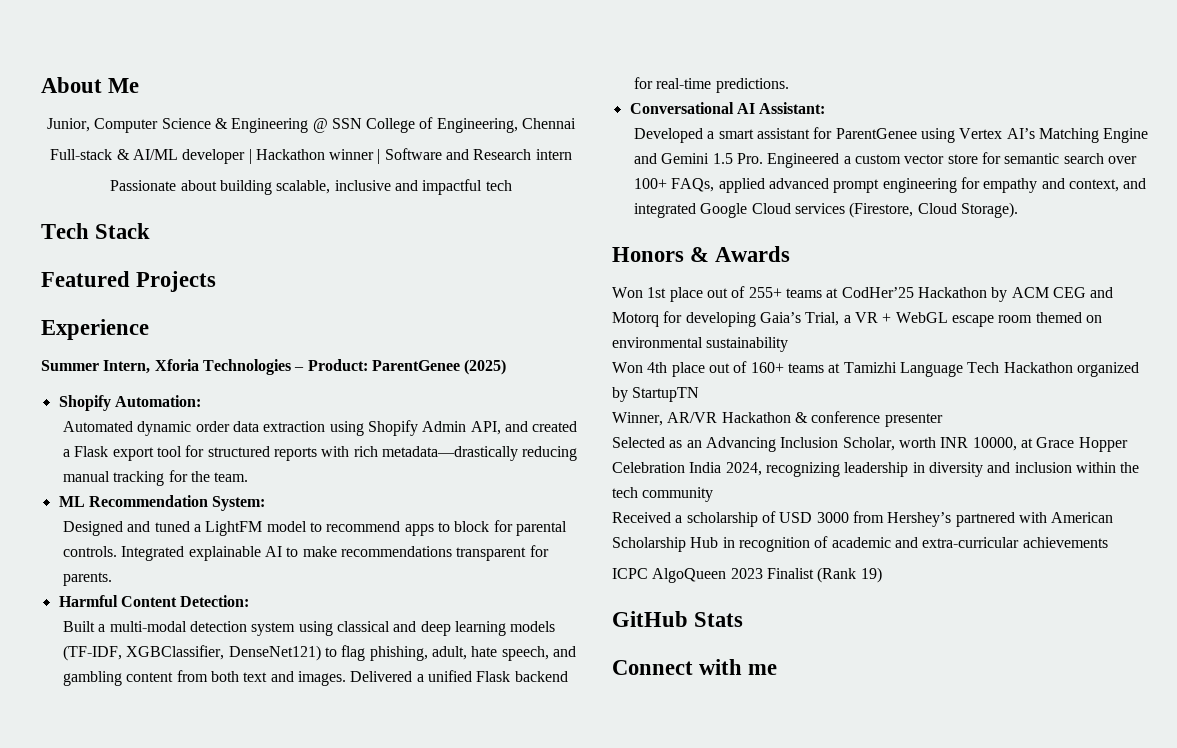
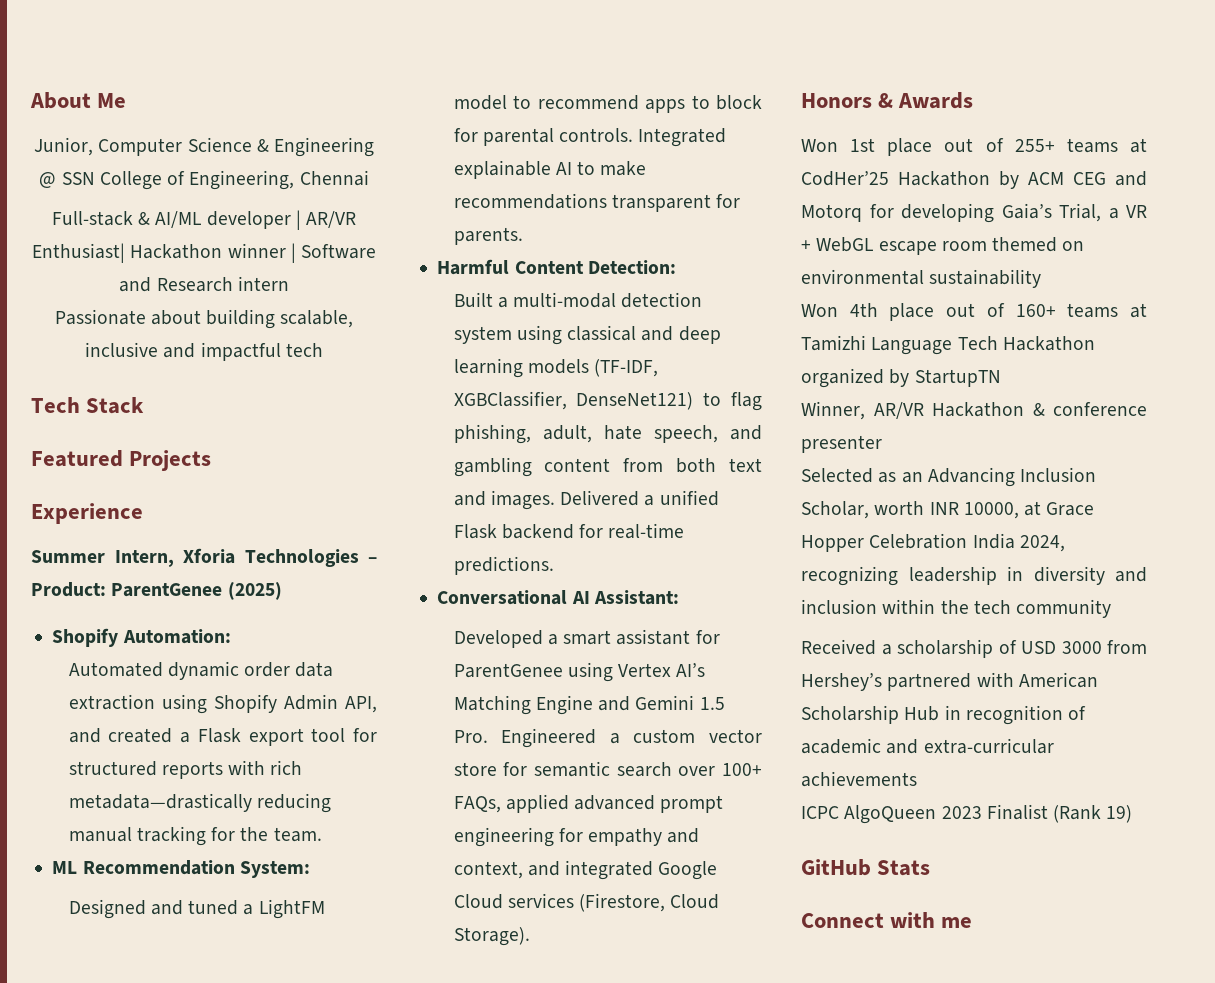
- Full-stack & AI/ML developer | Hackathon winner | Software and Research intern
+ Full-stack & AI/ML developer | AR/VR Enthusiast| Hackathon winner | Software and Research intern

